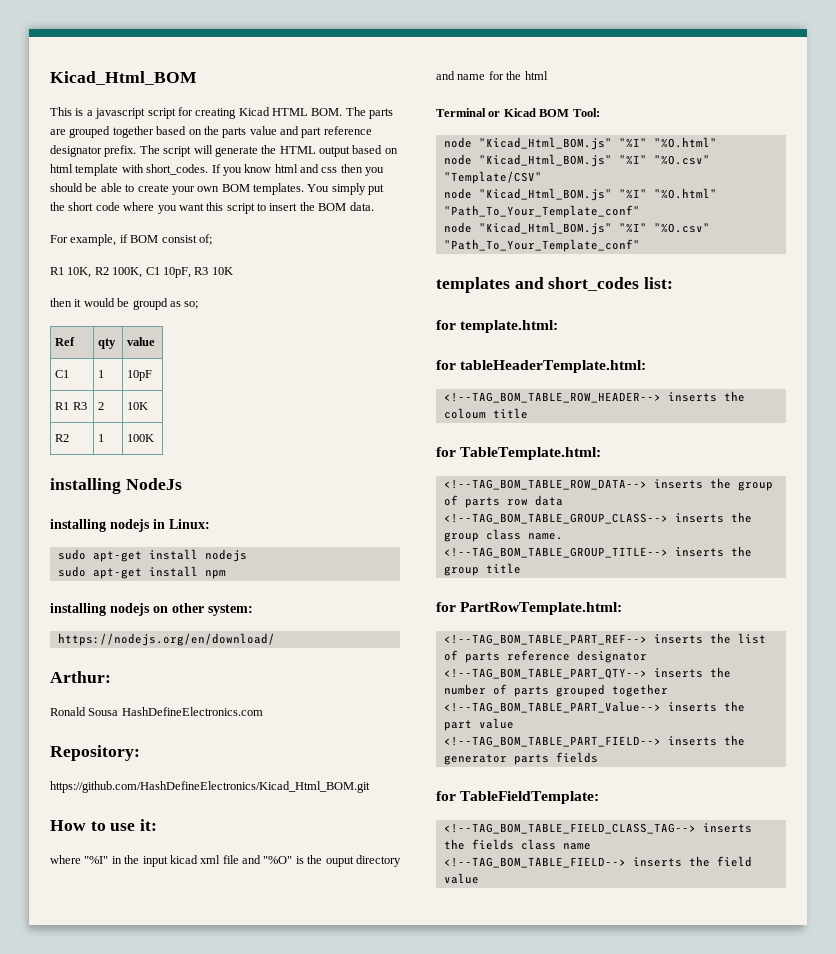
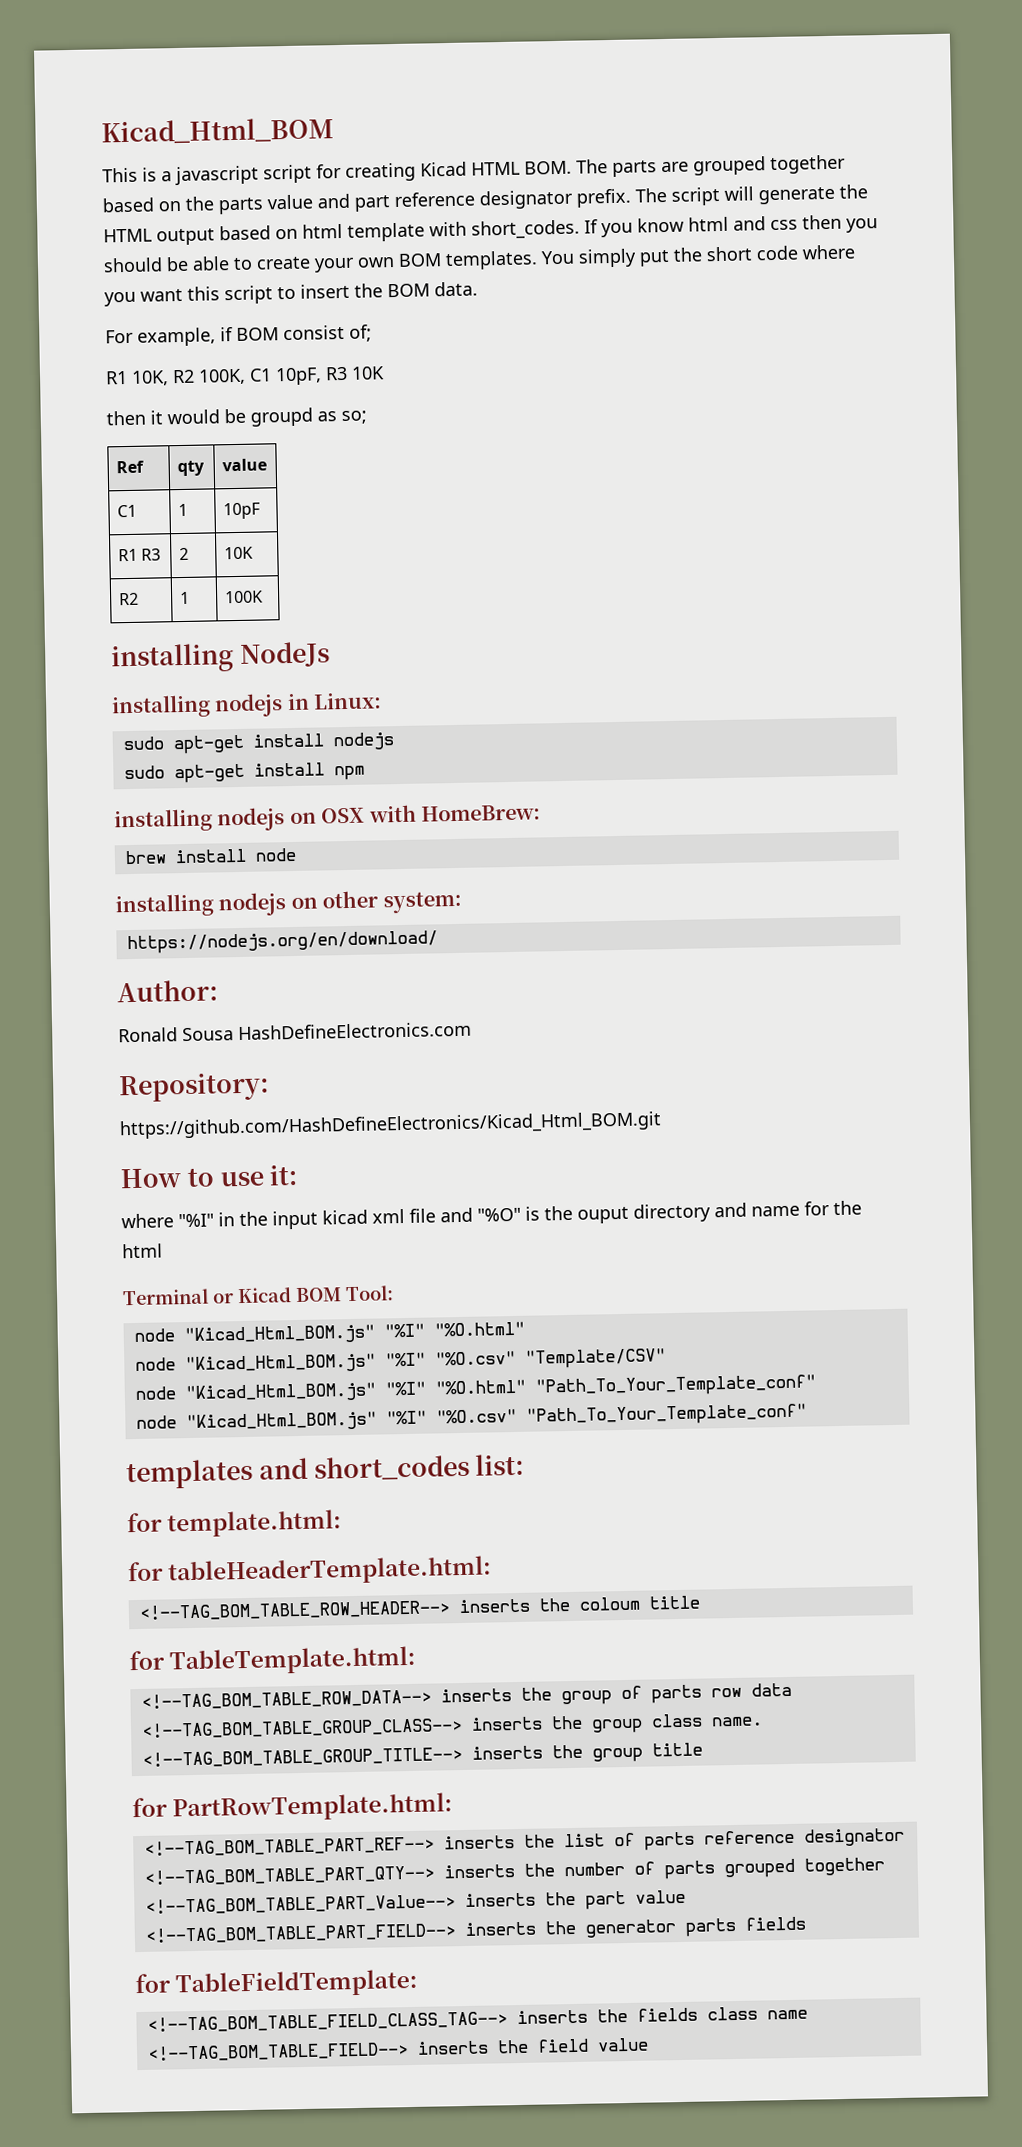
+ installing nodejs on OSX with HomeBrew:
+ brew install node
- Arthur:
+ Author:

